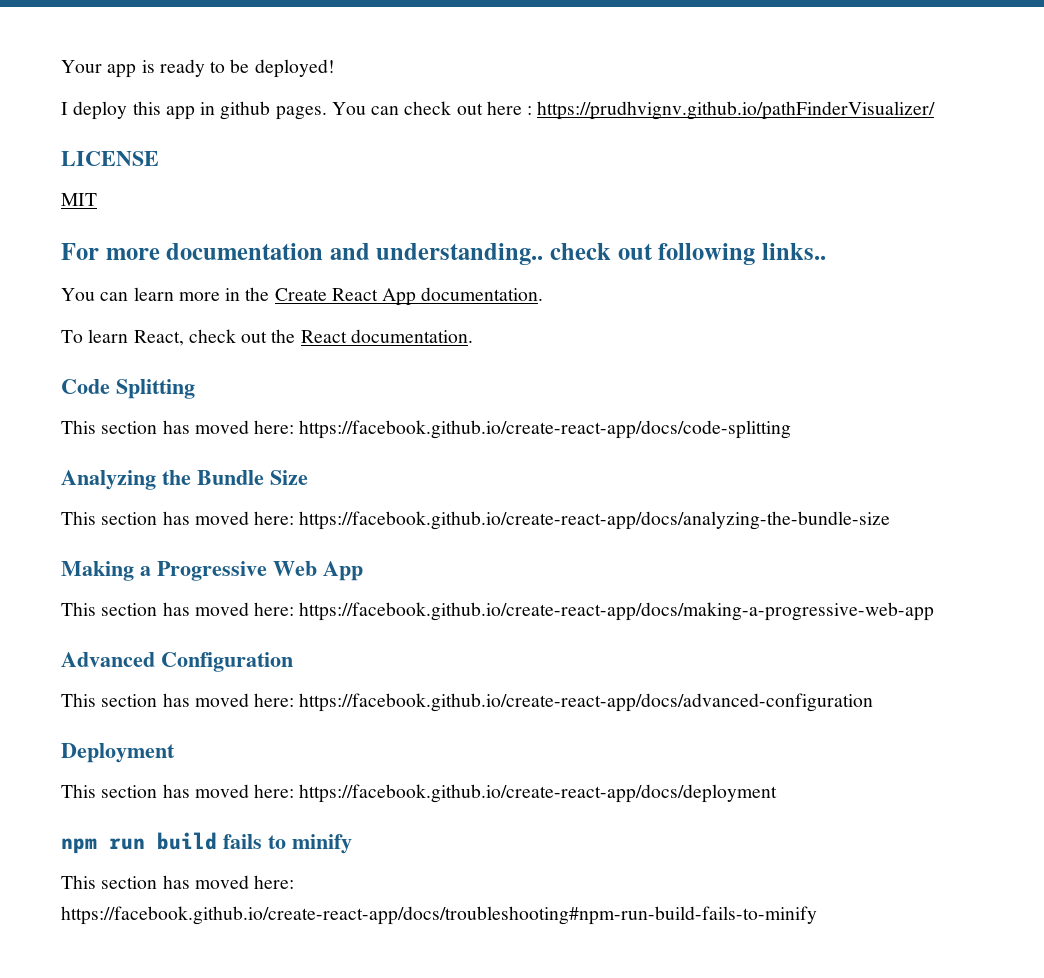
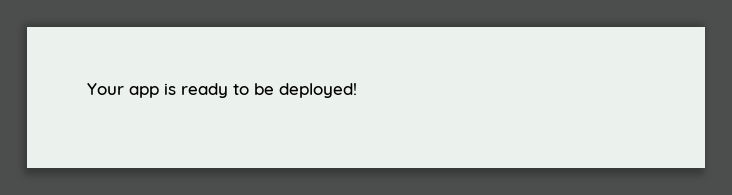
- I deploy this app in github pages. You can check out here : https://prudhvignv.github.io/pathFinderVisualizer/
- LICENSE
- MIT
- For more documentation and understanding.. check out following links..
- You can learn more in the Create React App documentation.
- To learn React, check out the React documentation.
- Code Splitting
- This section has moved here: https://facebook.github.io/create-react-app/docs/code-splitting
- Analyzing the Bundle Size
- This section has moved here: https://facebook.github.io/create-react-app/docs/analyzing-the-bundle-size
- Making a Progressive Web App
- This section has moved here: https://facebook.github.io/create-react-app/docs/making-a-progressive-web-app
- Advanced Configuration
- This section has moved here: https://facebook.github.io/create-react-app/docs/advanced-configuration
- Deployment
- This section has moved here: https://facebook.github.io/create-react-app/docs/deployment
- npm run build fails to minify
- This section has moved here: https://facebook.github.io/create-react-app/docs/troubleshooting#npm-run-build-fails-to-minify

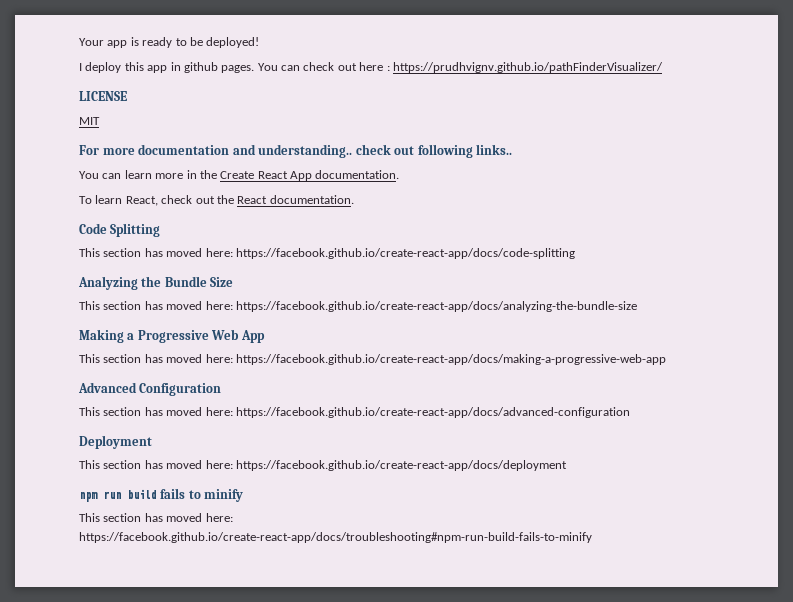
+ I deploy this app in github pages. You can check out here : https://prudhvignv.github.io/pathFinderVisualizer/
+ LICENSE
+ MIT
+ For more documentation and understanding.. check out following links..
+ You can learn more in the Create React App documentation.
+ To learn React, check out the React documentation.
+ Code Splitting
+ This section has moved here: https://facebook.github.io/create-react-app/docs/code-splitting
+ Analyzing the Bundle Size
+ This section has moved here: https://facebook.github.io/create-react-app/docs/analyzing-the-bundle-size
+ Making a Progressive Web App
+ This section has moved here: https://facebook.github.io/create-react-app/docs/making-a-progressive-web-app
+ Advanced Configuration
+ This section has moved here: https://facebook.github.io/create-react-app/docs/advanced-configuration
+ Deployment
+ This section has moved here: https://facebook.github.io/create-react-app/docs/deployment
+ npm run build fails to minify
+ This section has moved here: https://facebook.github.io/create-react-app/docs/troubleshooting#npm-run-build-fails-to-minify

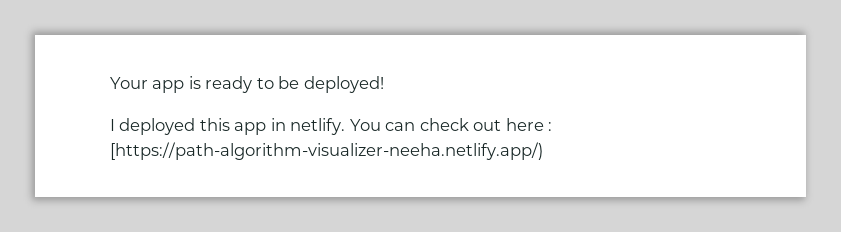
- I deploy this app in github pages.
+ I deployed this app in netlify.
- You can check out here : https://prudhvignv.github.io/pathFinderVisualizer/
- LICENSE
- MIT
- For more documentation and understanding.. check out following links..
- You can learn more in the Create React App documentation.
- To learn React, check out the React documentation.
- Code Splitting
- This section has moved here: https://facebook.github.io/create-react-app/docs/code-splitting
- Analyzing the Bundle Size
- This section has moved here: https://facebook.github.io/create-react-app/docs/analyzing-the-bundle-size
- Making a Progressive Web App
- This section has moved here: https://facebook.github.io/create-react-app/docs/making-a-progressive-web-app
- Advanced Configuration
- This section has moved here: https://facebook.github.io/create-react-app/docs/advanced-configuration
- Deployment
- This section has moved here: https://facebook.github.io/create-react-app/docs/deployment
- npm run build fails to minify
- This section has moved here: https://facebook.github.io/create-react-app/docs/troubleshooting#npm-run-build-fails-to-minify
+ You can check out here : [https://path-algorithm-visualizer-neeha.netlify.app/)

